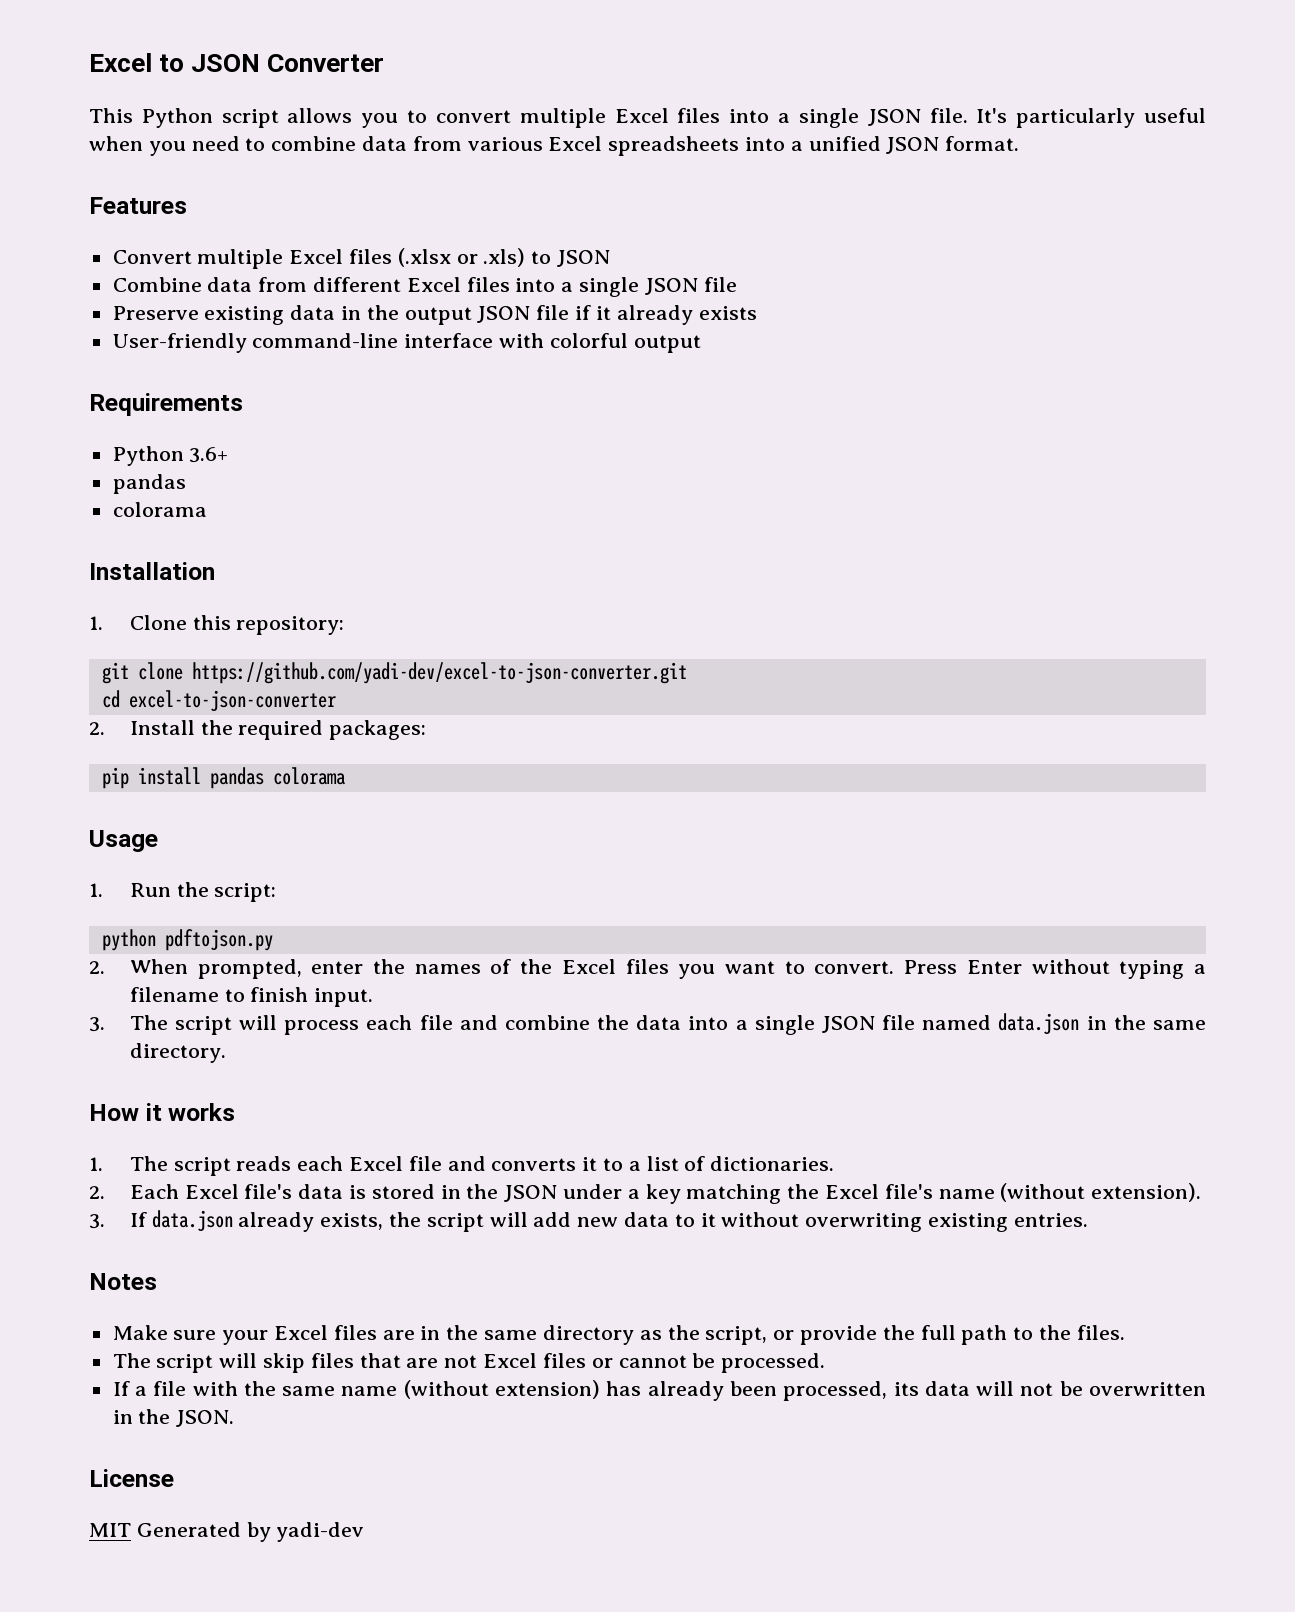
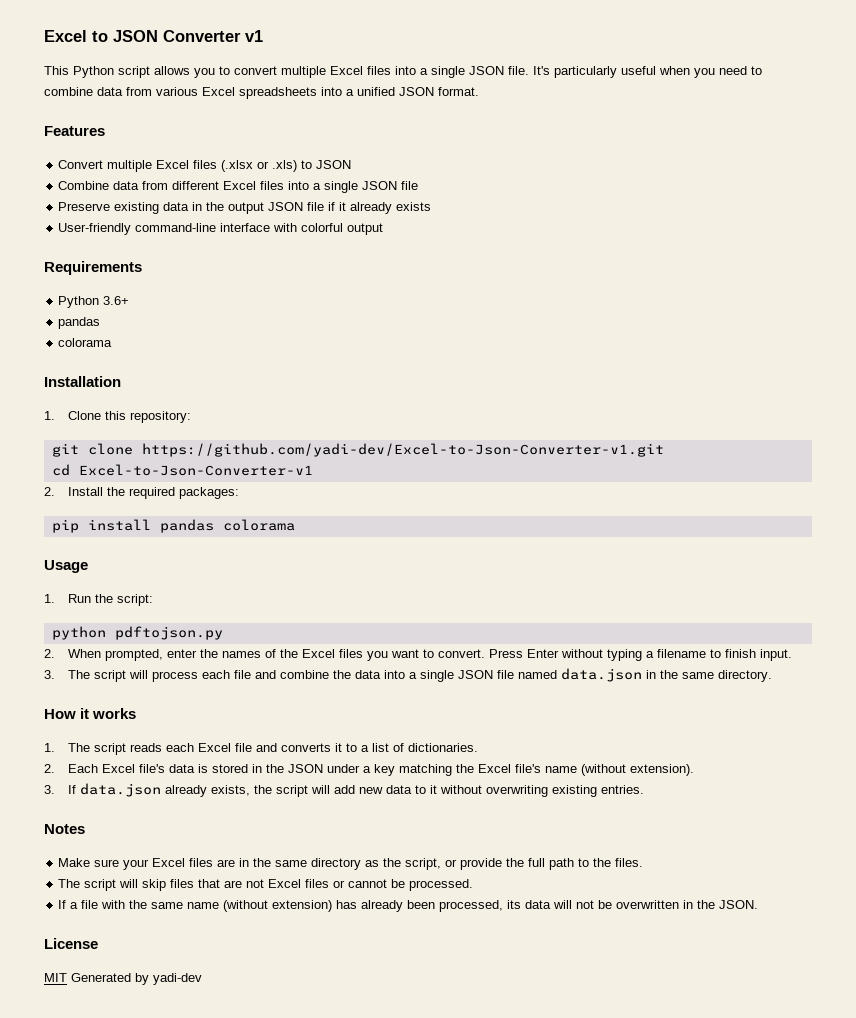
- Excel to JSON Converter
+ Excel to JSON Converter v1
- git clone https://github.com/yadi-dev/excel-to-json-converter.git
+ git clone https://github.com/yadi-dev/Excel-to-Json-Converter-v1.git
- cd excel-to-json-converter
+ cd Excel-to-Json-Converter-v1

